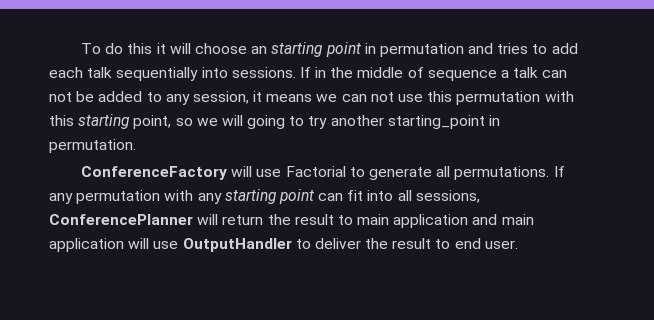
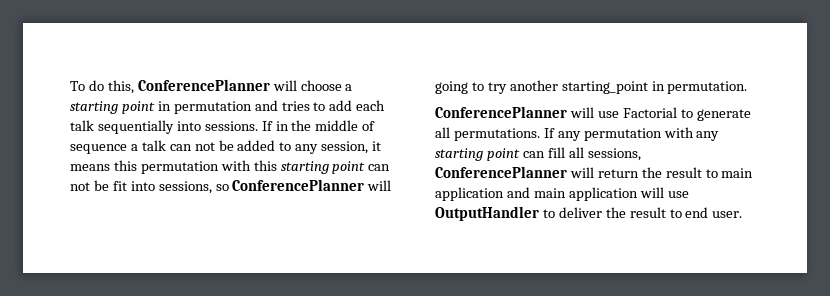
- To do this it will choose an starting point in permutation and tries to add each talk sequentially into sessions.
+ To do this, ConferencePlanner will choose a starting point in permutation and tries to add each talk sequentially into sessions.
- If in the middle of sequence a talk can not be added to any session, it means we can not use this permutation with this starting point, so we will going to try another starting_point in permutation.
+ If in the middle of sequence a talk can not be added to any session, it means this permutation with this starting point can not be fit into sessions, so ConferencePlanner will going to try another starting_point in permutation.
- ConferenceFactory will use Factorial to generate all permutations.
+ ConferencePlanner will use Factorial to generate all permutations.
- If any permutation with any starting point can fit into all sessions, ConferencePlanner will return the result to main application and main application will use OutputHandler to deliver the result to end user.
+ If any permutation with any starting point can fill all sessions, ConferencePlanner will return the result to main application and main application will use OutputHandler to deliver the result to end user.

